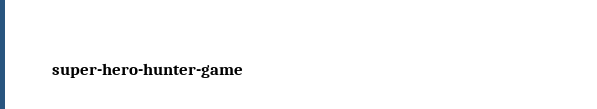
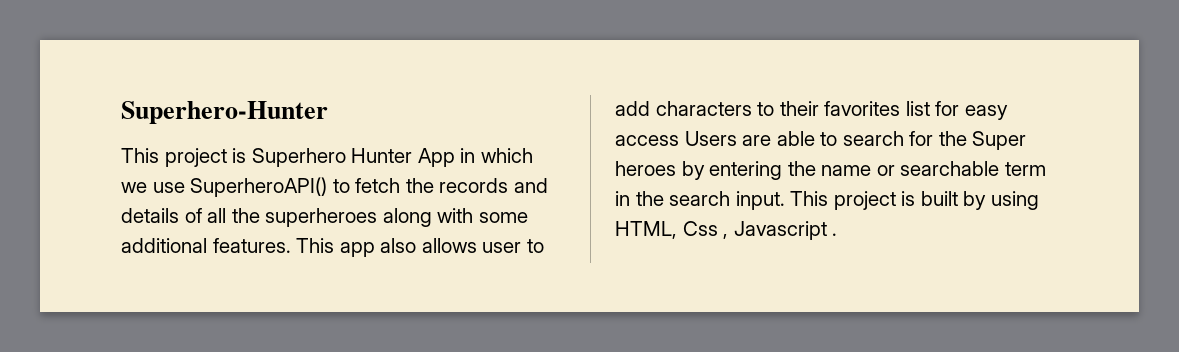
- super-hero-hunter-game
+ Superhero-Hunter
+ This project is Superhero Hunter App in which we use SuperheroAPI() to fetch the records and details of all the superheroes along with some additional features. This app also allows user to add characters to their favorites list for easy access Users are able to search for the Super heroes by entering the name or searchable term in the search input. This project is built by using HTML, Css , Javascript .

